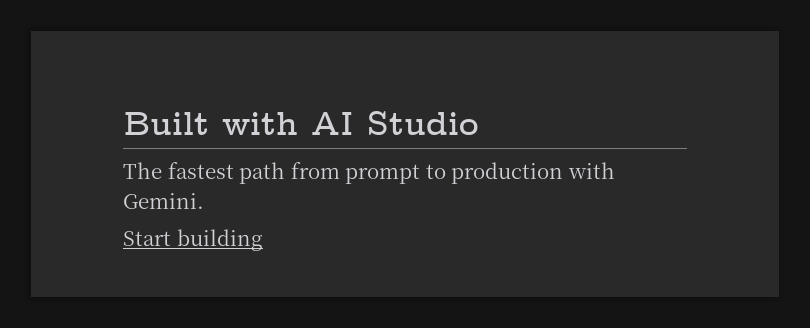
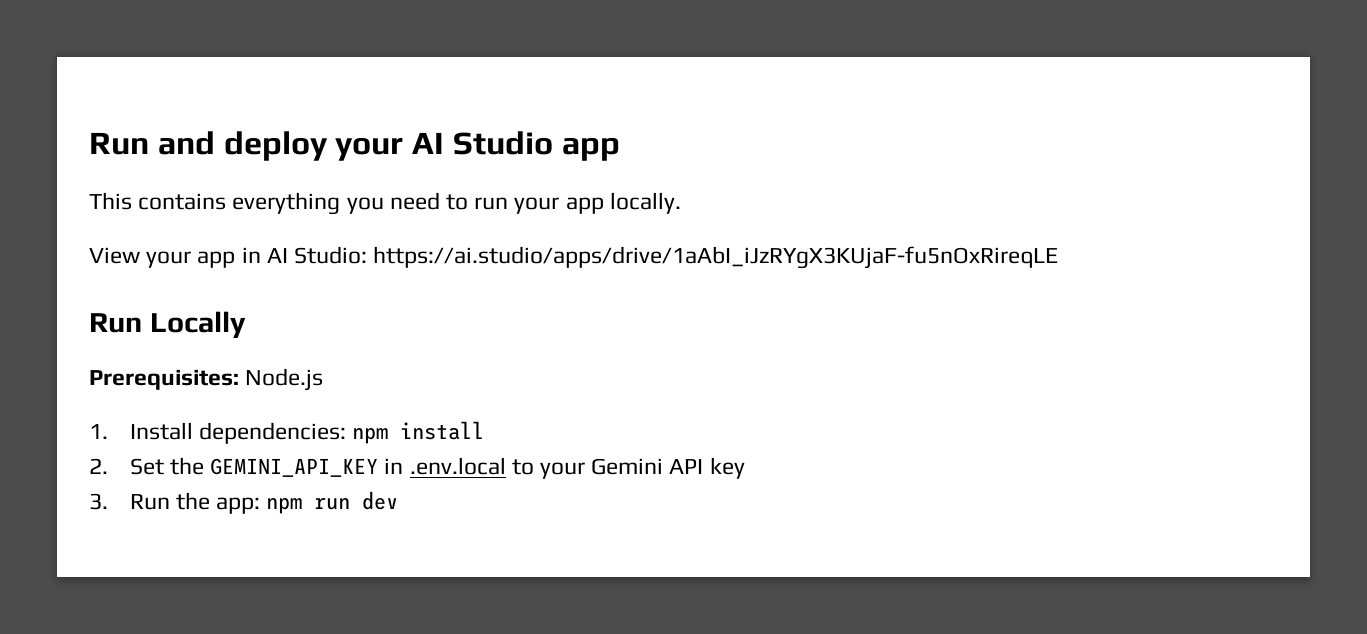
- Built with AI Studio
- The fastest path from prompt to production with Gemini.
- Start building
+ Run and deploy your AI Studio app
+ This contains everything you need to run your app locally.
+ View your app in AI Studio: https://ai.studio/apps/drive/1aAbI_iJzRYgX3KUjaF-fu5nOxRireqLE
+ Run Locally
+ Prerequisites: Node.js
+ 1. Install dependencies: npm install
+ 2. Set the GEMINI_API_KEY in .env.local to your Gemini API key
+ 3. Run the app: npm run dev

